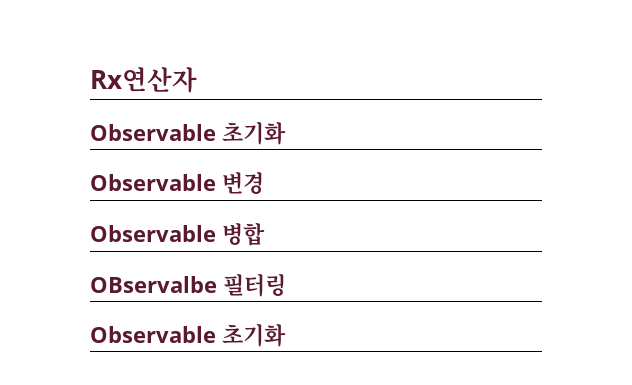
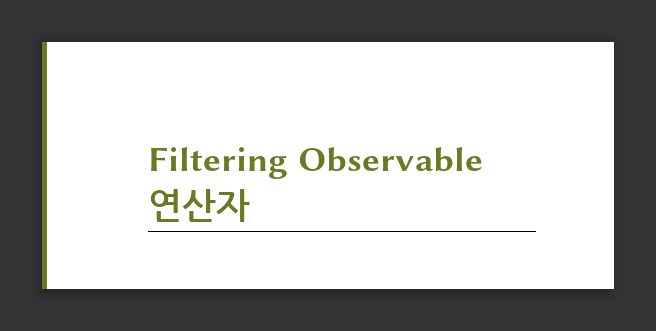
- Rx연산자
- Observable 초기화
- Observable 변경
- Observable 병합
- OBservalbe 필터링
- Observable 초기화
+ Filtering Observable 연산자

